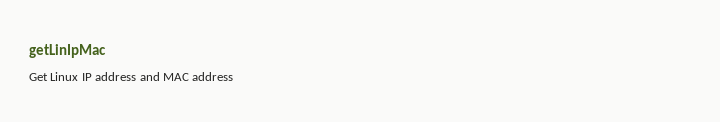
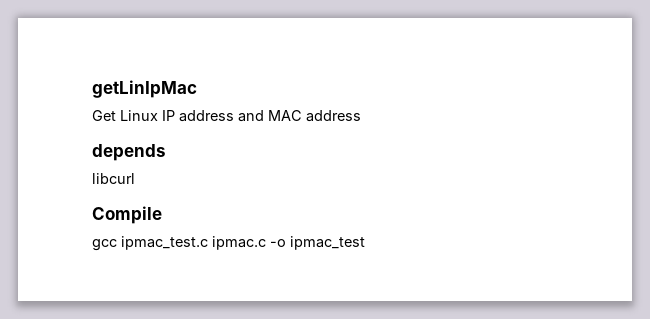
+ depends
+ libcurl
+ Compile
+ gcc ipmac_test.c ipmac.c -o ipmac_test

